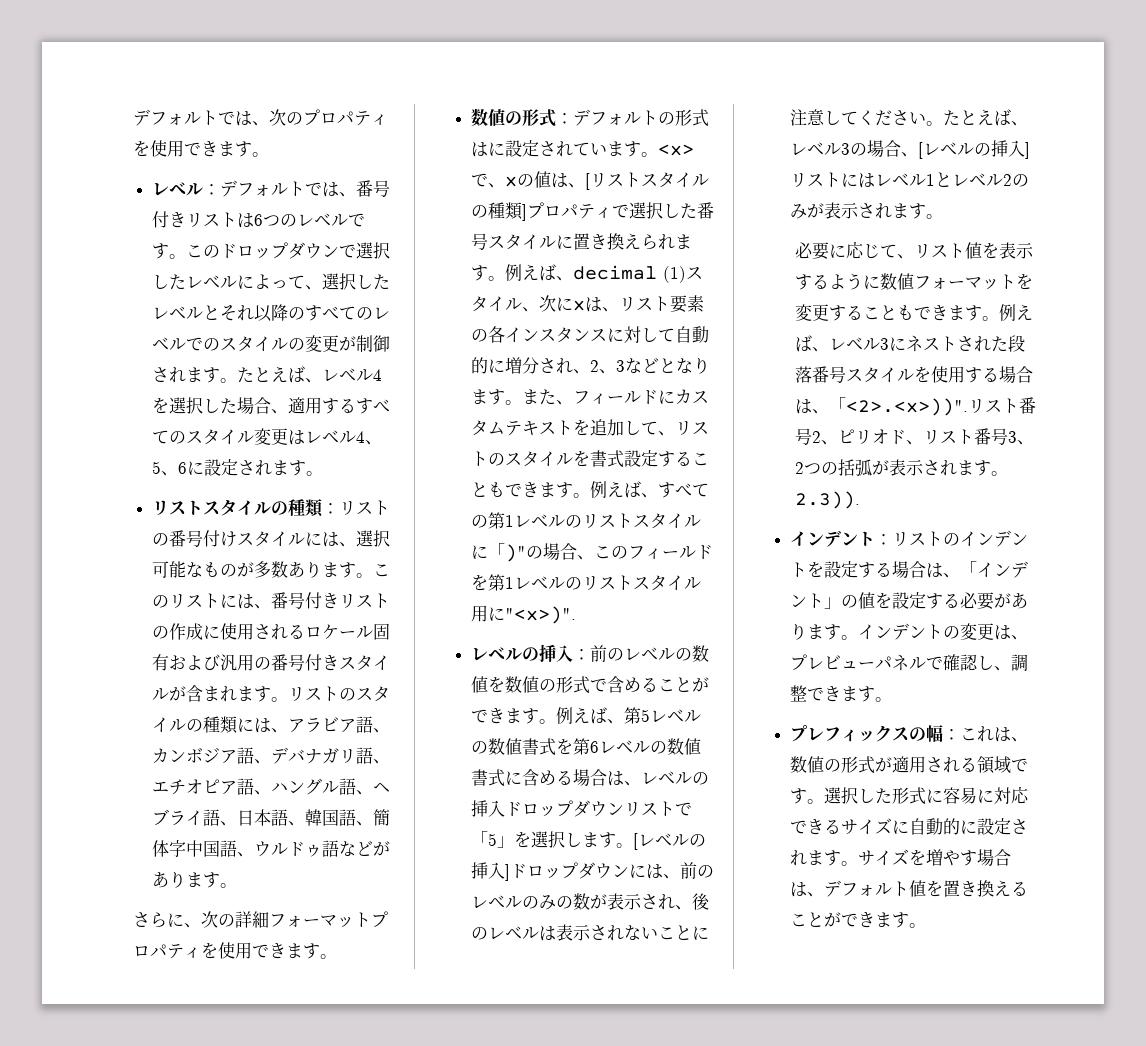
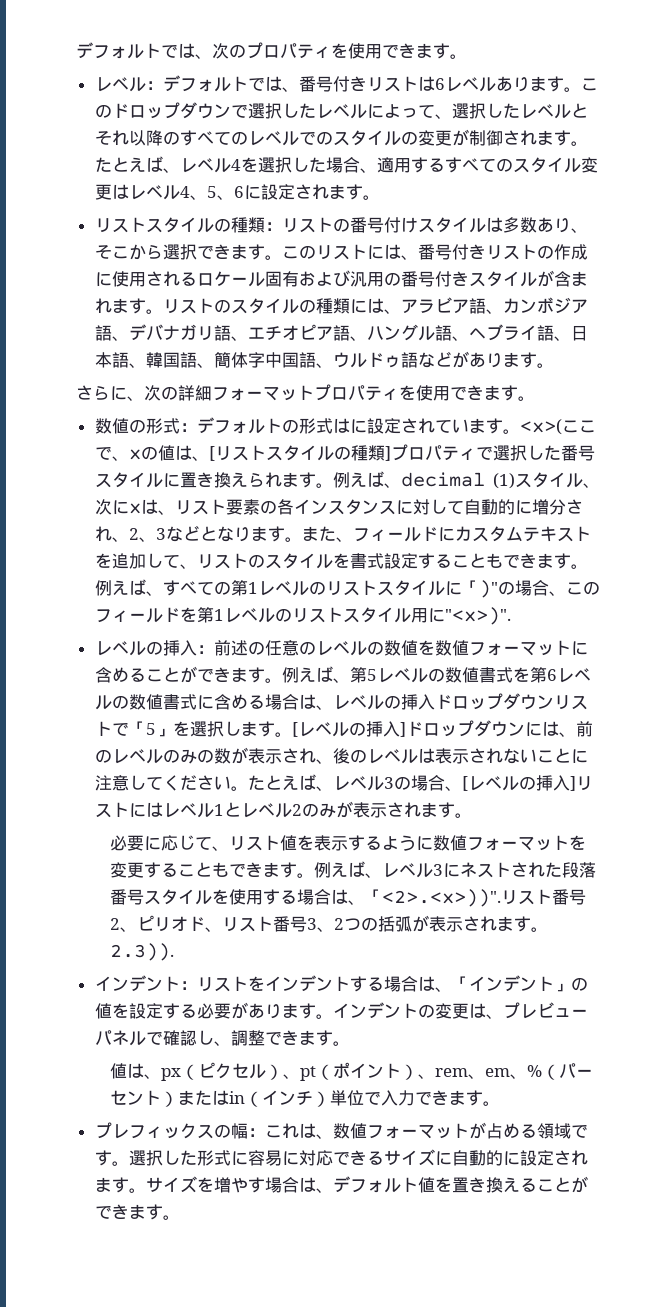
- レベル：デフォルトでは、番号付きリストは6つのレベルです。
+ レベル：デフォルトでは、番号付きリストは6レベルあります。
- リストスタイルの種類：リストの番号付けスタイルには、選択可能なものが多数あります。
+ リストスタイルの種類：リストの番号付けスタイルは多数あり、そこから選択できます。
- <x>で、xの値は、[リストスタイルの種類]プロパティで選択した番号スタイルに置き換えられます。
+ <x>(ここで、xの値は、[リストスタイルの種類]プロパティで選択した番号スタイルに置き換えられます。
- レベルの挿入：前のレベルの数値を数値の形式で含めることができます。
+ レベルの挿入：前述の任意のレベルの数値を数値フォーマットに含めることができます。
- インデント：リストのインデントを設定する場合は、「インデント」の値を設定する必要があります。
+ インデント：リストをインデントする場合は、「インデント」の値を設定する必要があります。
+ 値は、px（ピクセル）、pt（ポイント）、rem、em、%（パーセント）またはin（インチ）単位で入力できます。
- プレフィックスの幅：これは、数値の形式が適用される領域です。
+ プレフィックスの幅：これは、数値フォーマットが占める領域です。

